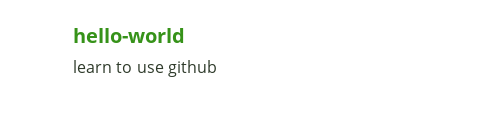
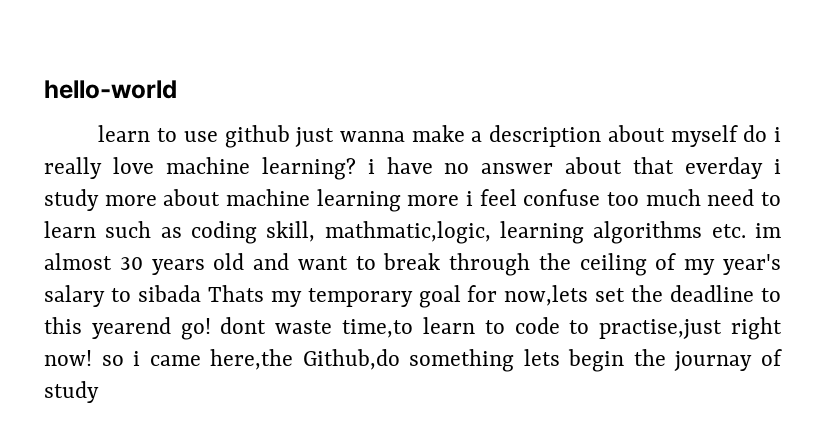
- learn to use github
+ learn to use github just wanna make a description about myself do i really love machine learning? i have no answer about that everday i study more about machine learning more i feel confuse too much need to learn such as coding skill, mathmatic,logic, learning algorithms etc. im almost 30 years old and want to break through the ceiling of my year's salary to sibada Thats my temporary goal for now,lets set the deadline to this yearend go! dont waste time,to learn to code to practise,just right now! so i came here,the Github,do something lets begin the journay of study

